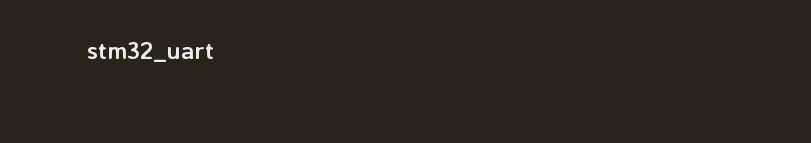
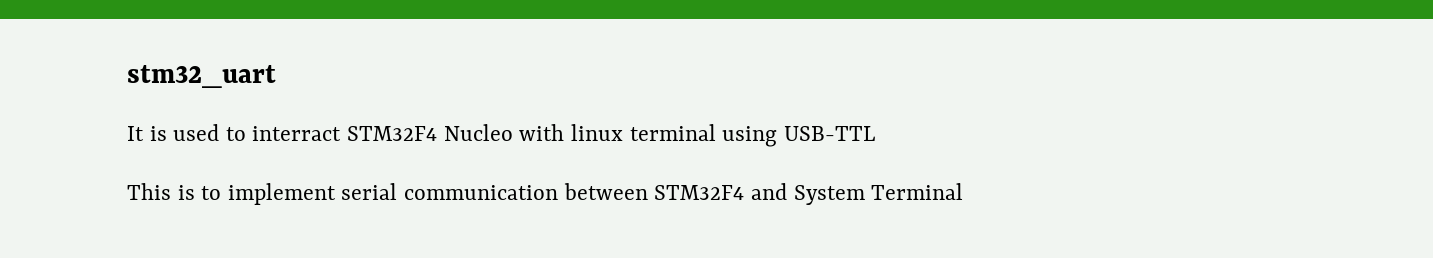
+ It is used to interract STM32F4 Nucleo with linux terminal using USB-TTL
+ This is to implement serial communication between STM32F4 and System Terminal

